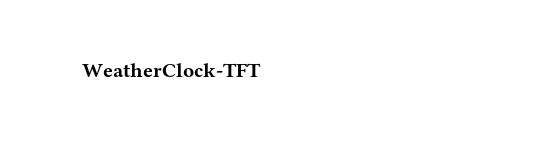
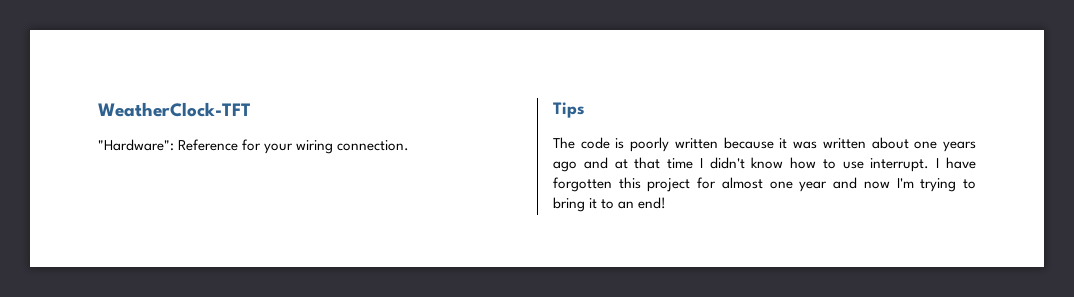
+ "Hardware": Reference for your wiring connection.
+ Tips
+ The code is poorly written because it was written about one years ago and at that time I didn't know how to use interrupt. I have forgotten this project for almost one year and now I'm trying to bring it to an end!

